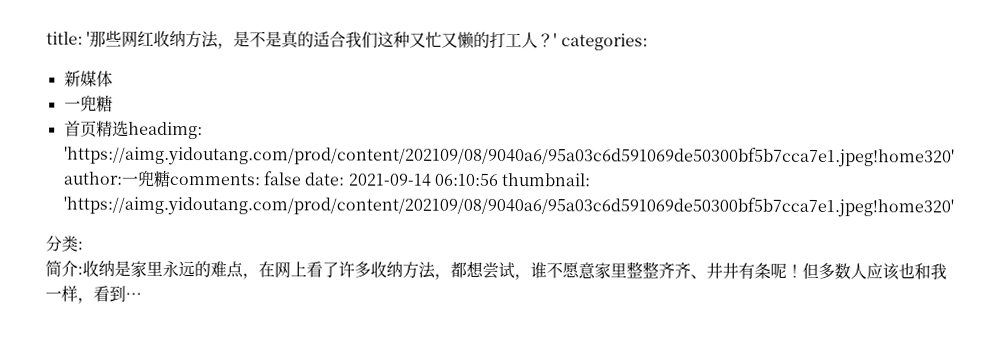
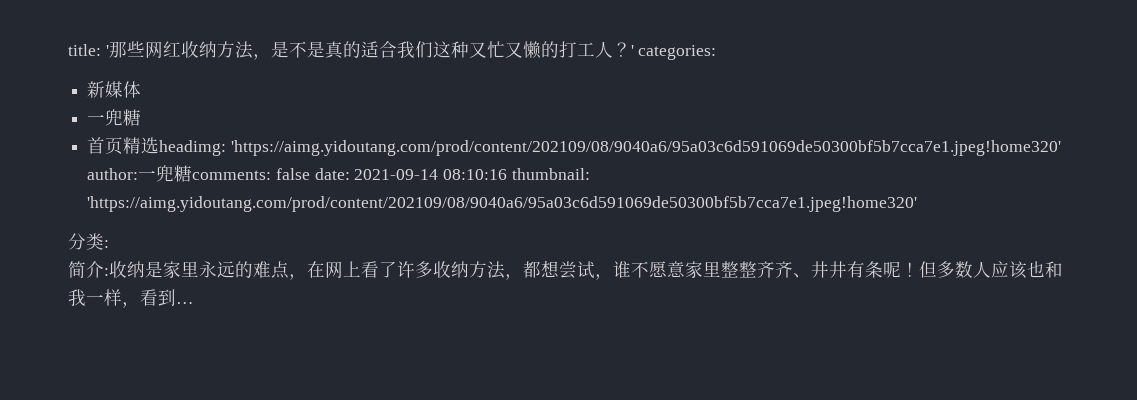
- 首页精选headimg: 'https://aimg.yidoutang.com/prod/content/202109/08/9040a6/95a03c6d591069de50300bf5b7cca7e1.jpeg!home320' author:一兜糖comments: false date: 2021-09-14 06:10:56 thumbnail: 'https://aimg.yidoutang.com/prod/content/202109/08/9040a6/95a03c6d591069de50300bf5b7cca7e1.jpeg!home320'
+ 首页精选headimg: 'https://aimg.yidoutang.com/prod/content/202109/08/9040a6/95a03c6d591069de50300bf5b7cca7e1.jpeg!home320' author:一兜糖comments: false date: 2021-09-14 08:10:16 thumbnail: 'https://aimg.yidoutang.com/prod/content/202109/08/9040a6/95a03c6d591069de50300bf5b7cca7e1.jpeg!home320'

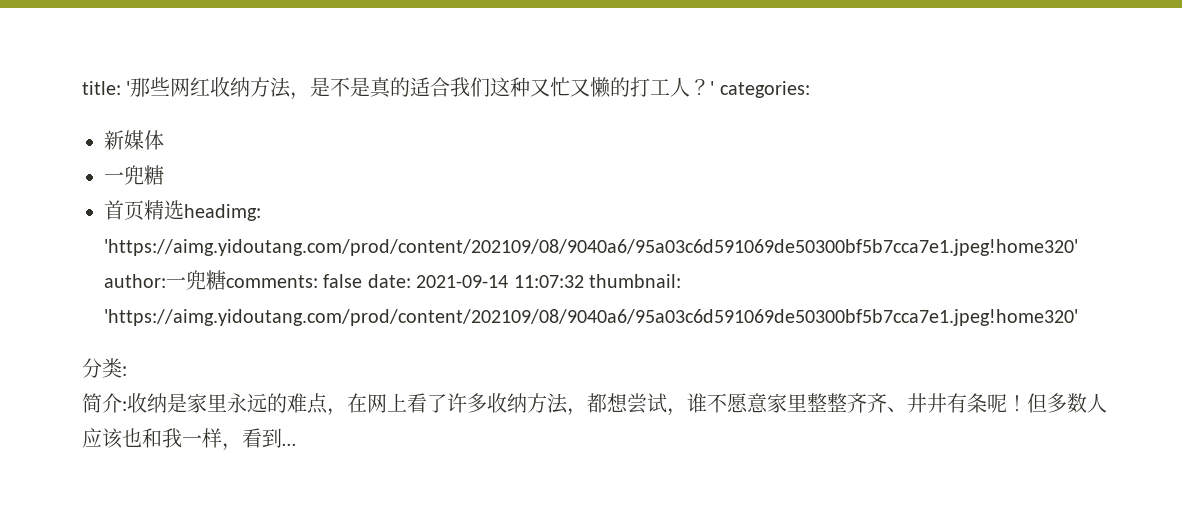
- 首页精选headimg: 'https://aimg.yidoutang.com/prod/content/202109/08/9040a6/95a03c6d591069de50300bf5b7cca7e1.jpeg!home320' author:一兜糖comments: false date: 2021-09-14 08:10:16 thumbnail: 'https://aimg.yidoutang.com/prod/content/202109/08/9040a6/95a03c6d591069de50300bf5b7cca7e1.jpeg!home320'
+ 首页精选headimg: 'https://aimg.yidoutang.com/prod/content/202109/08/9040a6/95a03c6d591069de50300bf5b7cca7e1.jpeg!home320' author:一兜糖comments: false date: 2021-09-14 11:07:32 thumbnail: 'https://aimg.yidoutang.com/prod/content/202109/08/9040a6/95a03c6d591069de50300bf5b7cca7e1.jpeg!home320'

